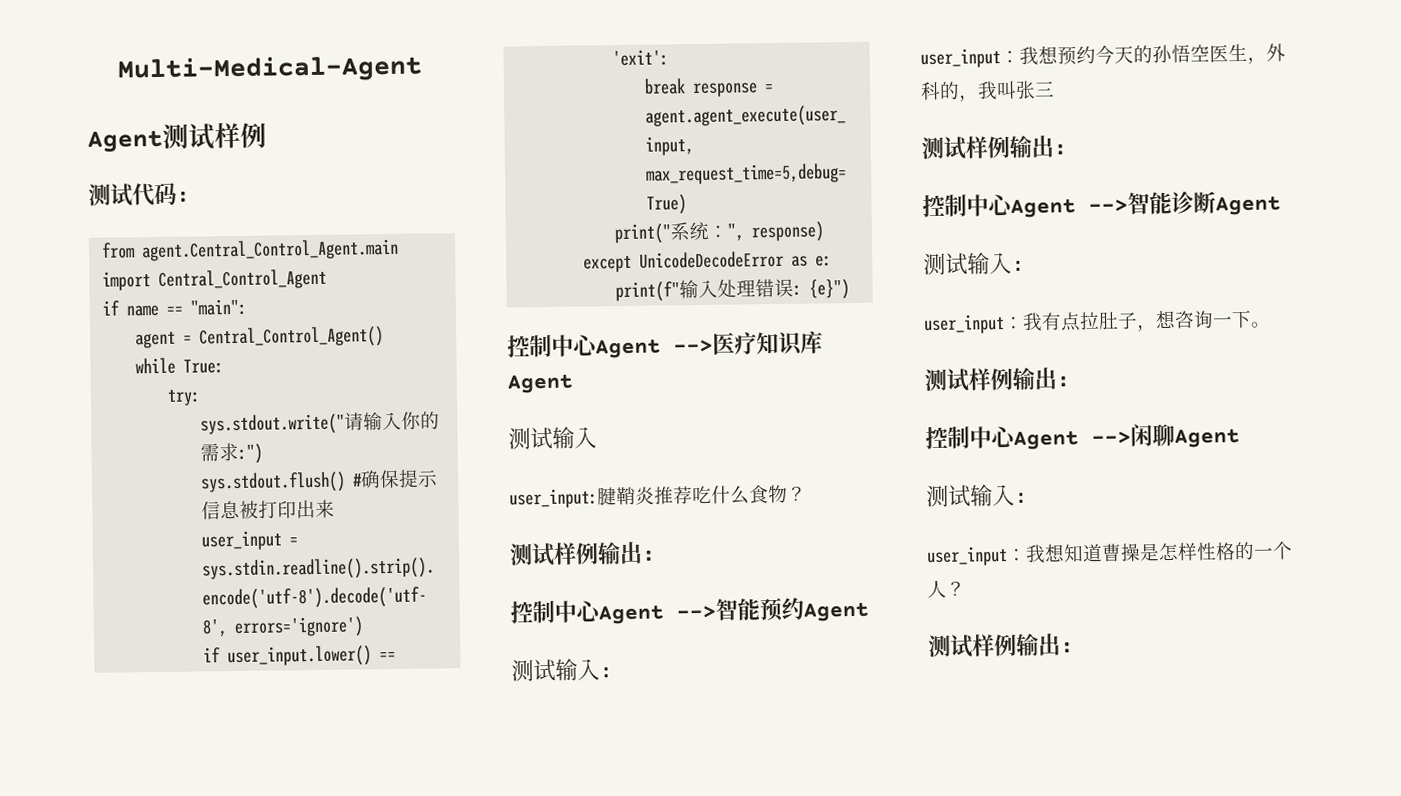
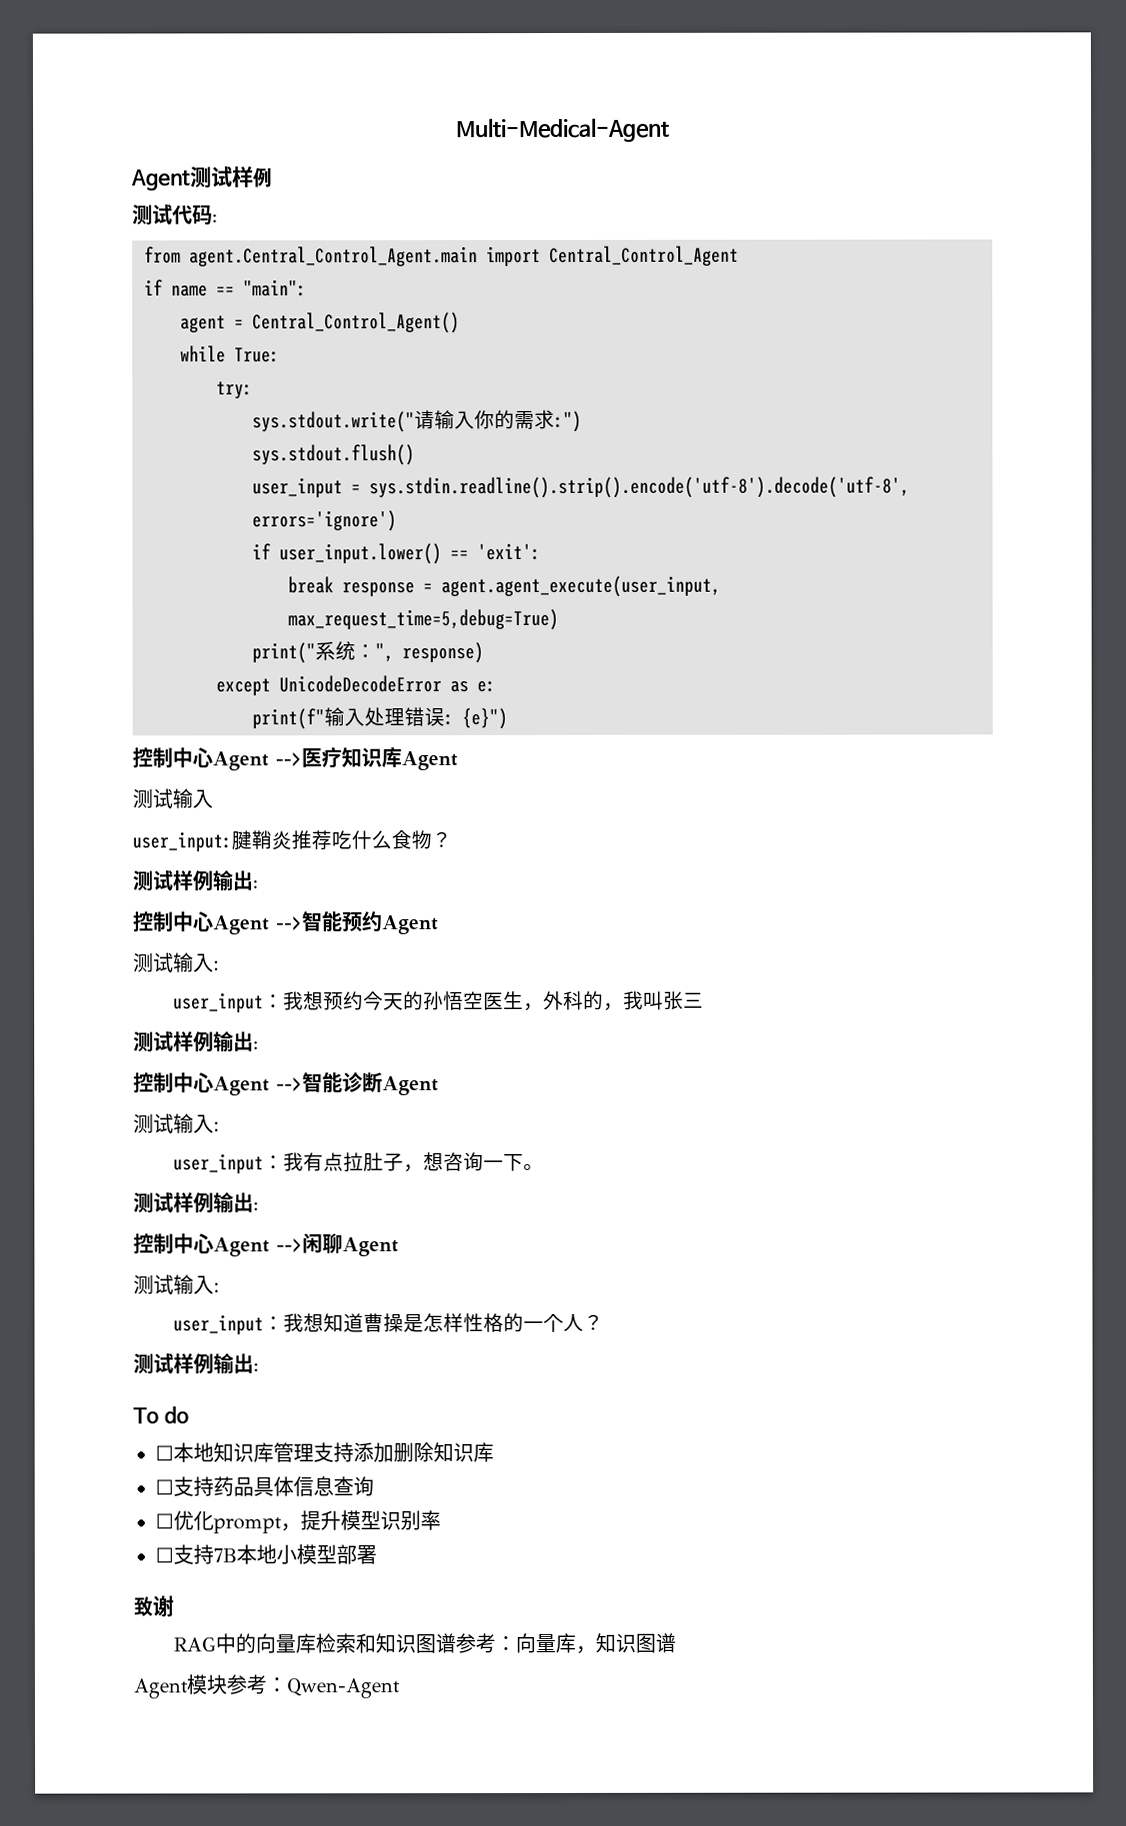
- sys.stdout.flush() #确保提示信息被打印出来
+ sys.stdout.flush()
+ To do
+ ☐本地知识库管理支持添加删除知识库
+ ☐支持药品具体信息查询
+ ☐优化prompt，提升模型识别率
+ ☐支持7B本地小模型部署
+ 致谢
+ RAG中的向量库检索和知识图谱参考：向量库，知识图谱
+ Agent模块参考：Qwen-Agent

